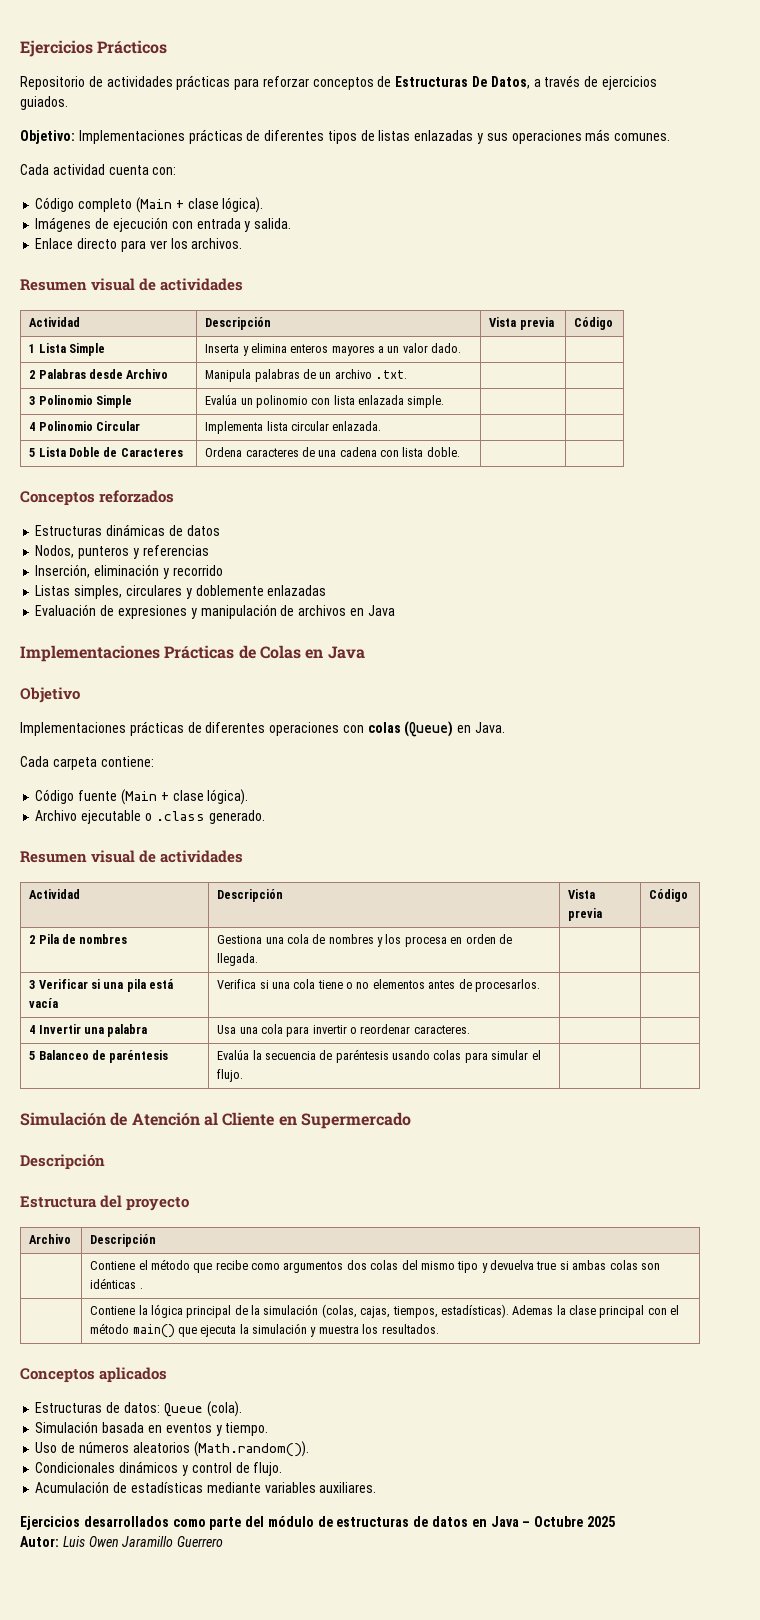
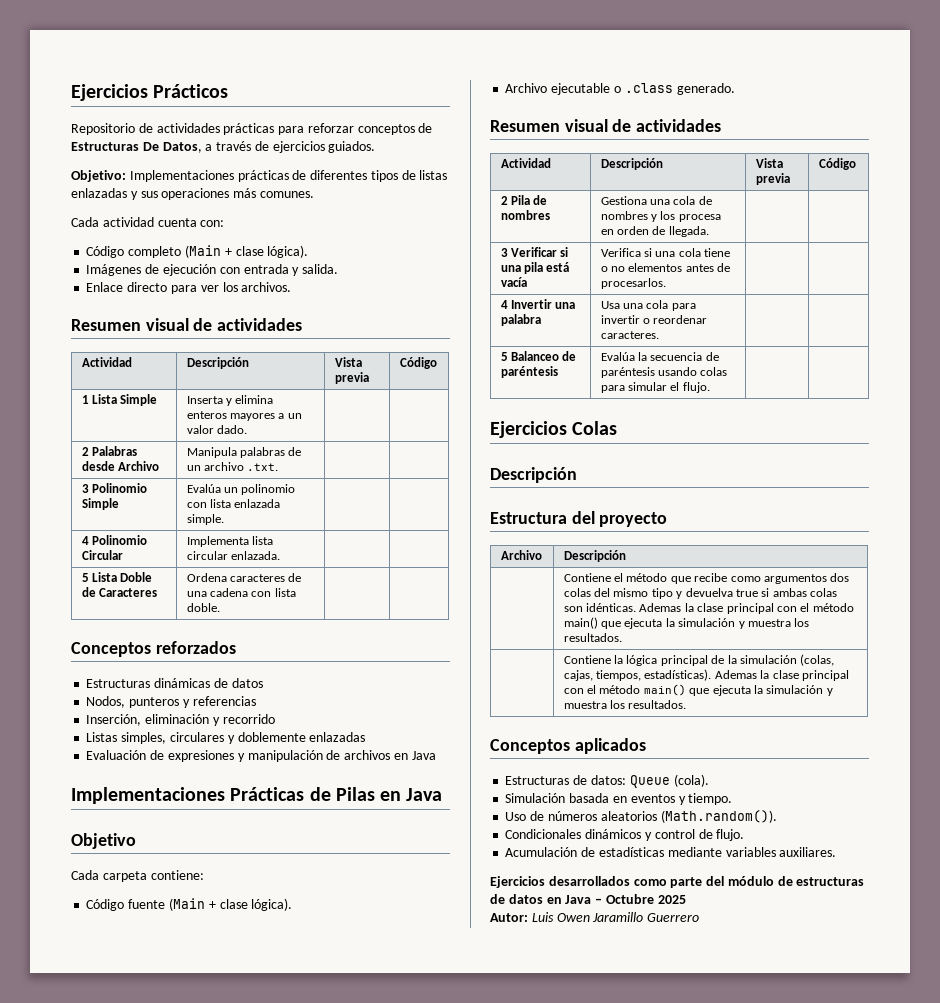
- Implementaciones Prácticas de Colas en Java
+ Implementaciones Prácticas de Pilas en Java
- Implementaciones prácticas de diferentes operaciones con colas (Queue) en Java.
- Simulación de Atención al Cliente en Supermercado
+ Ejercicios Colas
- | Contiene el método que recibe como argumentos dos colas del mismo tipo y devuelva true si ambas colas son idénticas .
+ | Contiene el método que recibe como argumentos dos colas del mismo tipo y devuelva true si ambas colas son idénticas. Ademas la clase principal con el método main() que ejecuta la simulación y muestra los resultados.

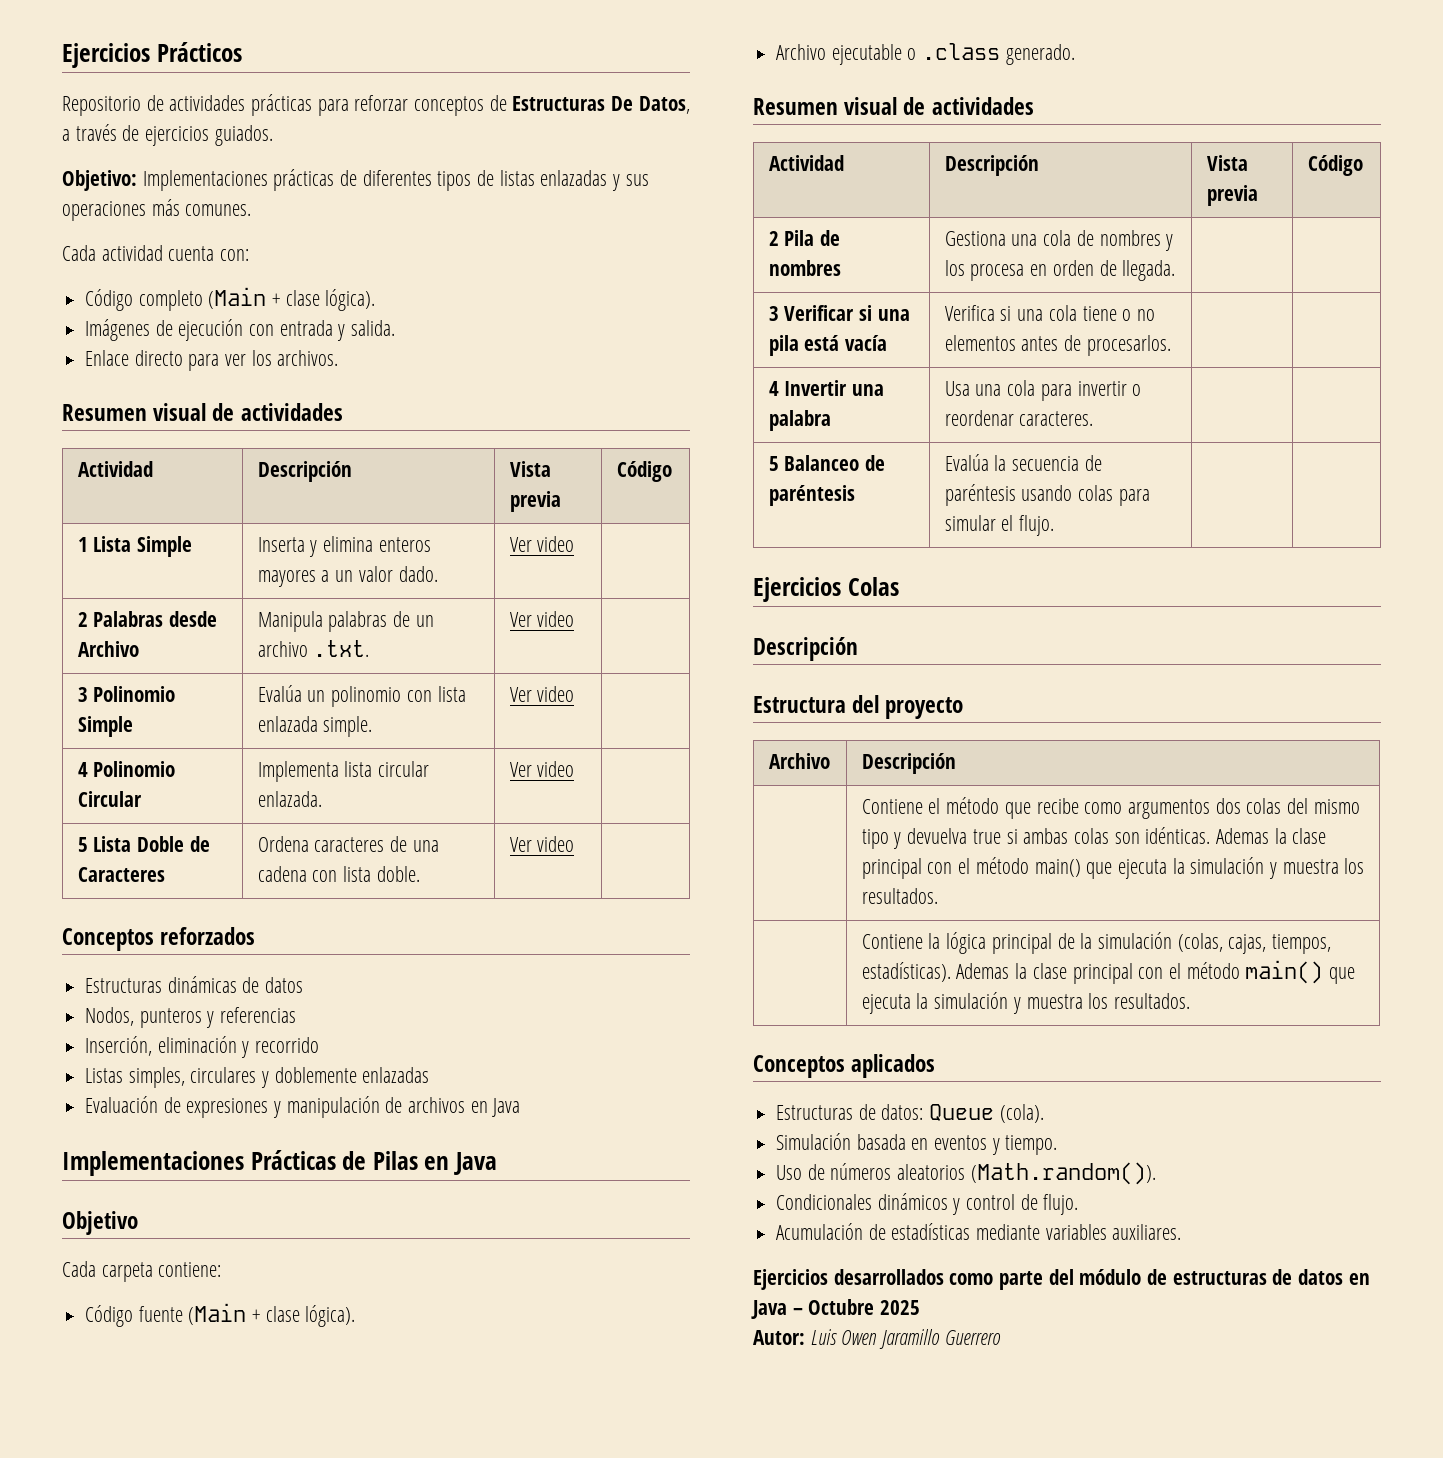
- 1 Lista Simple | Inserta y elimina enteros mayores a un valor dado. | |
+ 1 Lista Simple | Inserta y elimina enteros mayores a un valor dado. | Ver video |
- 2 Palabras desde Archivo | Manipula palabras de un archivo .txt. | |
+ 2 Palabras desde Archivo | Manipula palabras de un archivo .txt. | Ver video |
- 3 Polinomio Simple | Evalúa un polinomio con lista enlazada simple. | |
+ 3 Polinomio Simple | Evalúa un polinomio con lista enlazada simple. | Ver video |
- 4 Polinomio Circular | Implementa lista circular enlazada. | |
+ 4 Polinomio Circular | Implementa lista circular enlazada. | Ver video |
- 5 Lista Doble de Caracteres | Ordena caracteres de una cadena con lista doble. | |
+ 5 Lista Doble de Caracteres | Ordena caracteres de una cadena con lista doble. | Ver video |

